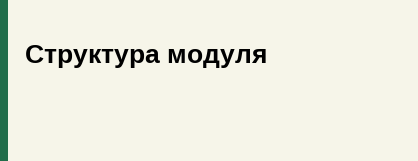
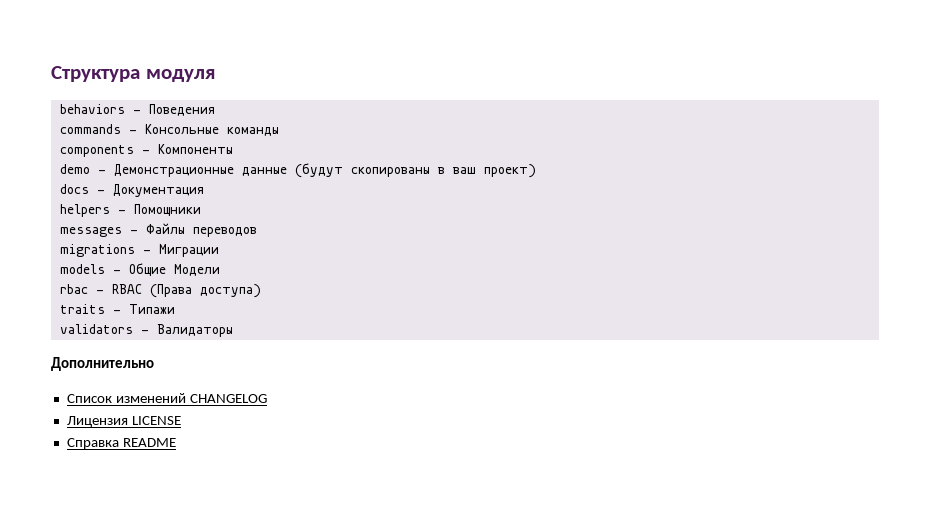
+ behaviors - Поведения
+ commands - Консольные команды
+ components - Компоненты
+ demo - Демонстрационные данные (будут скопированы в ваш проект)
+ docs - Документация
+ helpers - Помощники
+ messages - Файлы переводов
+ migrations - Миграции
+ models - Общие Модели
+ rbac - RBAC (Права доступа)
+ traits - Типажи
+ validators - Валидаторы
+ Дополнительно
+ Список изменений CHANGELOG
+ Лицензия LICENSE
+ Справка README

